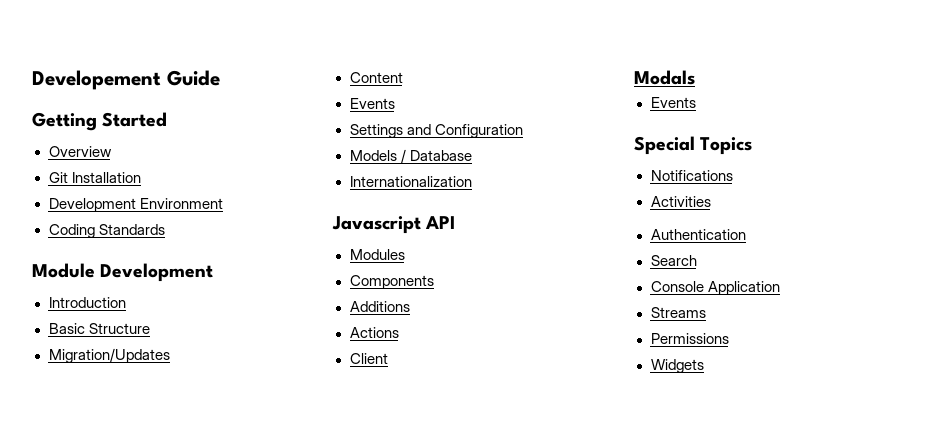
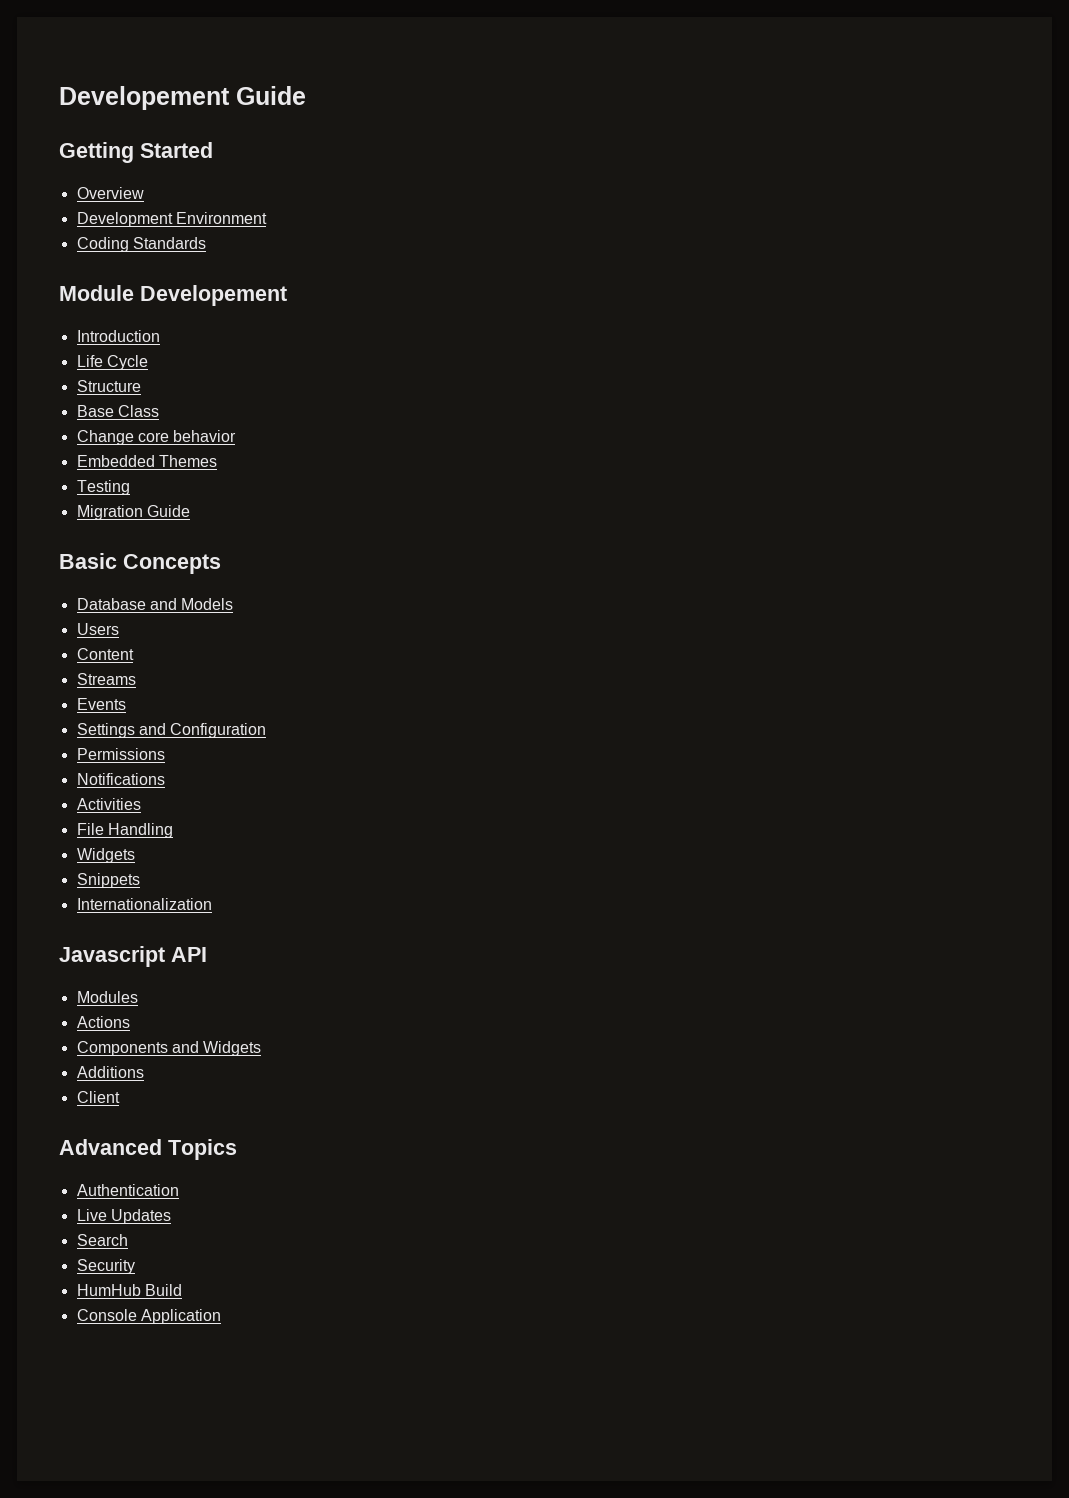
- Git Installation
- Module Development
+ Module Developement
- Basic Structure
+ Life Cycle
+ Structure
- Migration/Updates
+ Base Class
+ Change core behavior
+ Embedded Themes
+ Testing
+ Migration Guide
+ Basic Concepts
+ Database and Models
+ Users
+ Streams
- Models / Database
+ Permissions
+ Notifications
+ Activities
+ File Handling
+ Widgets
+ Snippets
+ Actions
- Components
+ Components and Widgets
- Actions
- Modals
- Events
- Special Topics
+ Advanced Topics
- Notifications
- Activities
+ Live Updates
+ Security
+ HumHub Build
- Streams
- Permissions
- Widgets

